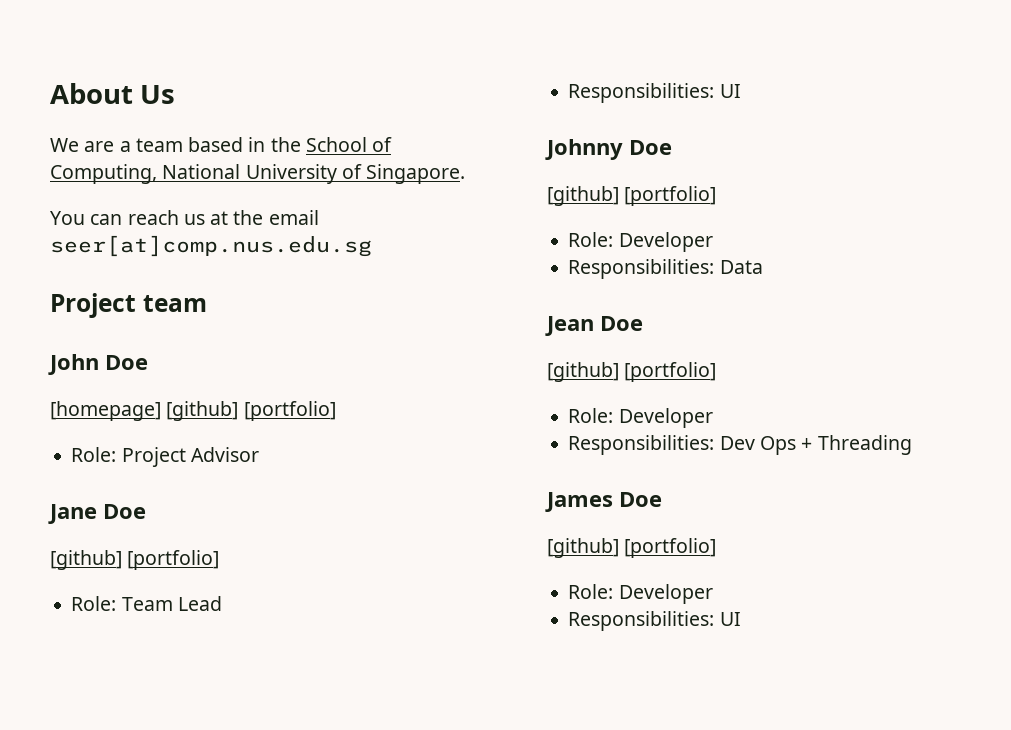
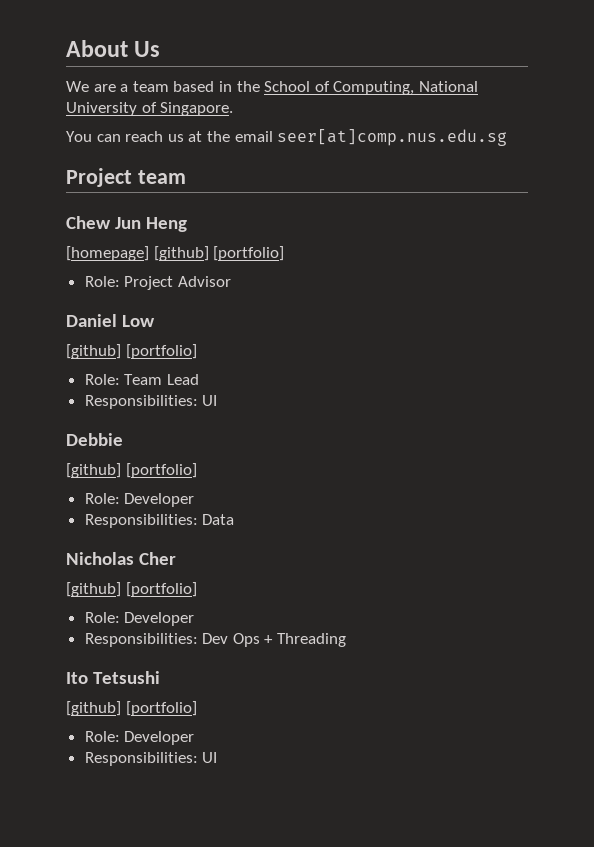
- John Doe
+ Chew Jun Heng
- Jane Doe
+ Daniel Low
- Johnny Doe
+ Debbie
- Jean Doe
+ Nicholas Cher
- James Doe
+ Ito Tetsushi

